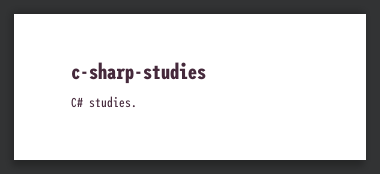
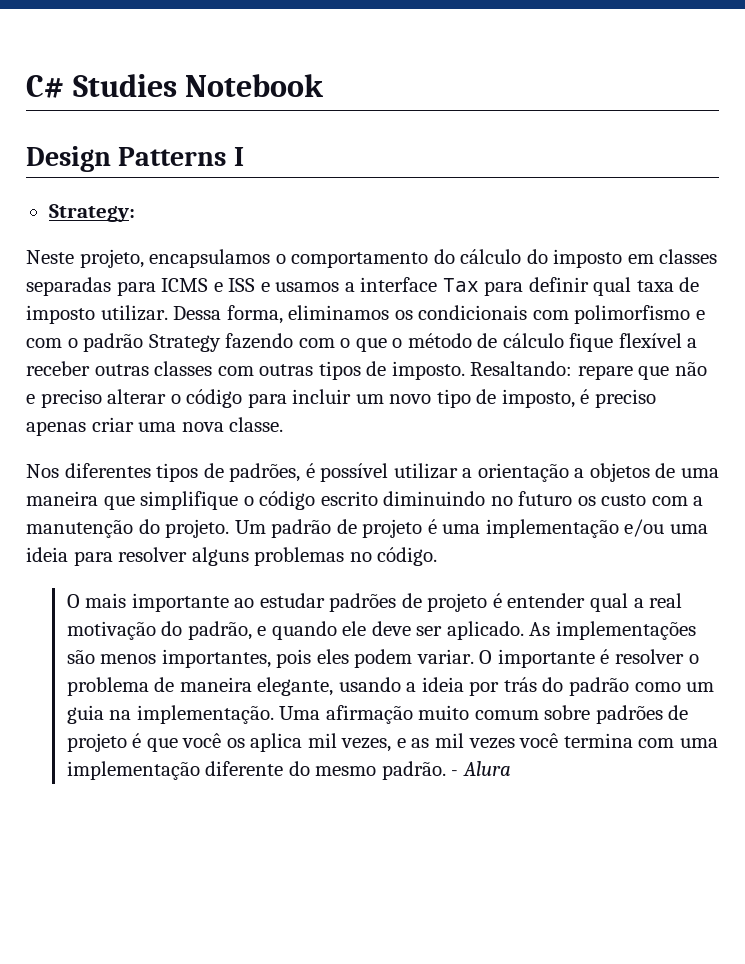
- c-sharp-studies
- C# studies.
+ C# Studies Notebook
+ Design Patterns I
+ Strategy:
+ Neste projeto, encapsulamos o comportamento do cálculo do imposto em classes separadas para ICMS e ISS e usamos a interface Tax para definir qual taxa de imposto utilizar. Dessa forma, eliminamos os condicionais com polimorfismo e com o padrão Strategy fazendo com o que o método de cálculo fique flexível a receber outras classes com outras tipos de imposto. Resaltando: repare que não e preciso alterar o código para incluir um novo tipo de imposto, é preciso apenas criar uma nova classe.
+ Nos diferentes tipos de padrões, é possível utilizar a orientação a objetos de uma maneira que simplifique o código escrito diminuindo no futuro os custo com a manutenção do projeto. Um padrão de projeto é uma implementação e/ou uma ideia para resolver alguns problemas no código.
+ O mais importante ao estudar padrões de projeto é entender qual a real motivação do padrão, e quando ele deve ser aplicado. As implementações são menos importantes, pois eles podem variar. O importante é resolver o problema de maneira elegante, usando a ideia por trás do padrão como um guia na implementação. Uma afirmação muito comum sobre padrões de projeto é que você os aplica mil vezes, e as mil vezes você termina com uma implementação diferente do mesmo padrão. - Alura

